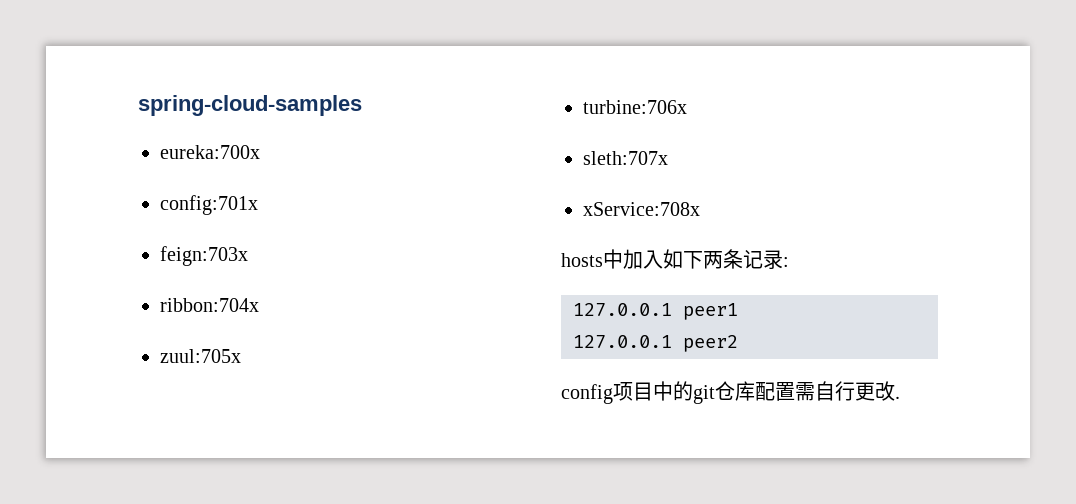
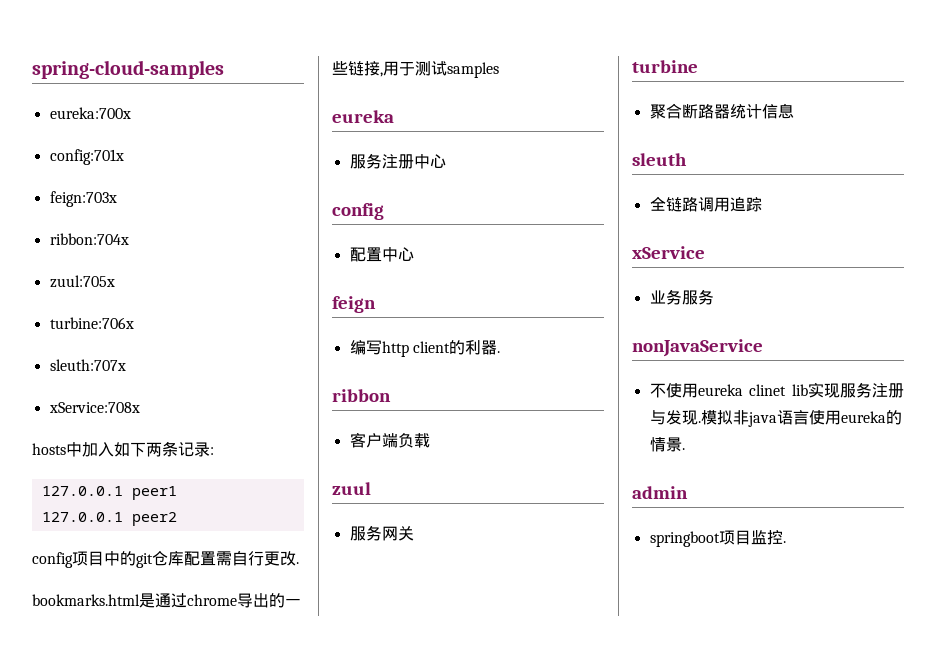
- sleth:707x
+ sleuth:707x
+ bookmarks.html是通过chrome导出的一些链接,用于测试samples
+ eureka
+ 服务注册中心
+ config
+ 配置中心
+ feign
+ 编写http client的利器.
+ ribbon
+ 客户端负载
+ zuul
+ 服务网关
+ turbine
+ 聚合断路器统计信息
+ sleuth
+ 全链路调用追踪
+ xService
+ 业务服务
+ nonJavaService
+ 不使用eureka clinet lib实现服务注册与发现.模拟非java语言使用eureka的情景.
+ admin
+ springboot项目监控.

